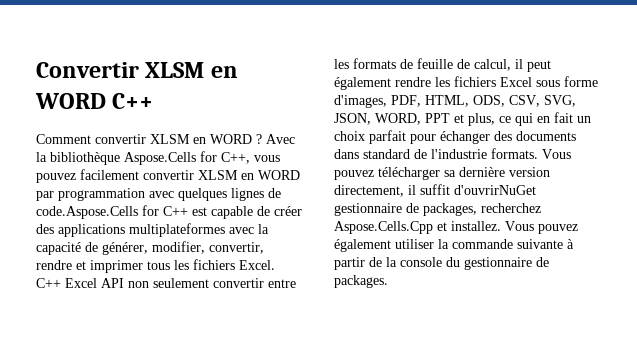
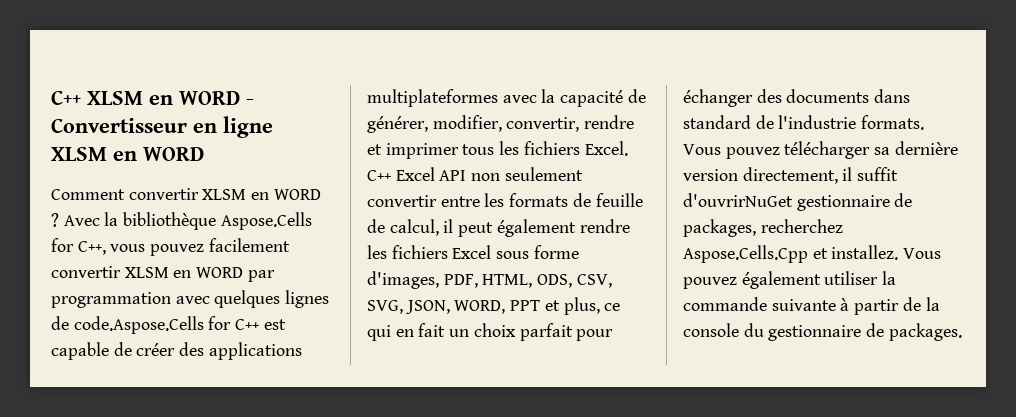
- Convertir XLSM en WORD C++
+ C++ XLSM en WORD - Convertisseur en ligne XLSM en WORD

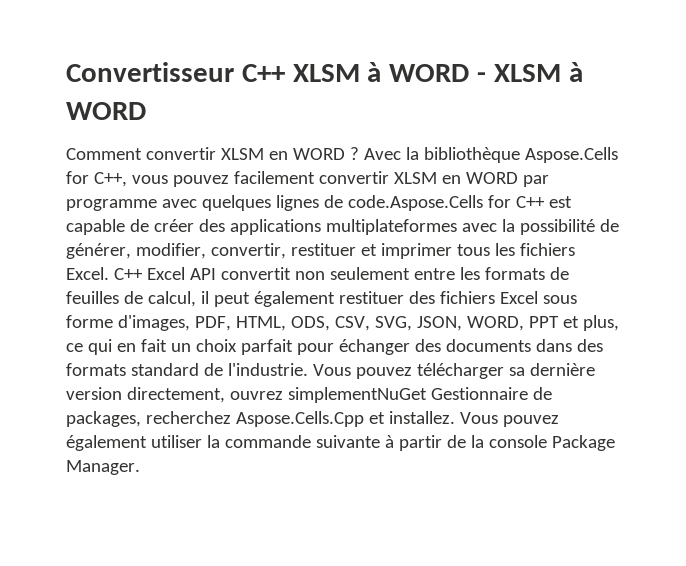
- C++ XLSM en WORD - Convertisseur en ligne XLSM en WORD
+ Convertisseur C++ XLSM à WORD - XLSM à WORD
- Avec la bibliothèque Aspose.Cells for C++, vous pouvez facilement convertir XLSM en WORD par programmation avec quelques lignes de code.Aspose.Cells for C++ est capable de créer des applications multiplateformes avec la capacité de générer, modifier, convertir, rendre et imprimer tous les fichiers Excel.
+ Avec la bibliothèque Aspose.Cells for C++, vous pouvez facilement convertir XLSM en WORD par programme avec quelques lignes de code.Aspose.Cells for C++ est capable de créer des applications multiplateformes avec la possibilité de générer, modifier, convertir, restituer et imprimer tous les fichiers Excel.
- C++ Excel API non seulement convertir entre les formats de feuille de calcul, il peut également rendre les fichiers Excel sous forme d'images, PDF, HTML, ODS, CSV, SVG, JSON, WORD, PPT et plus, ce qui en fait un choix parfait pour échanger des documents dans standard de l'industrie formats.
+ C++ Excel API convertit non seulement entre les formats de feuilles de calcul, il peut également restituer des fichiers Excel sous forme d'images, PDF, HTML, ODS, CSV, SVG, JSON, WORD, PPT et plus, ce qui en fait un choix parfait pour échanger des documents dans des formats standard de l'industrie.
- Vous pouvez télécharger sa dernière version directement, il suffit d'ouvrirNuGet gestionnaire de packages, recherchez Aspose.Cells.Cpp et installez.
+ Vous pouvez télécharger sa dernière version directement, ouvrez simplementNuGet Gestionnaire de packages, recherchez Aspose.Cells.Cpp et installez.
- Vous pouvez également utiliser la commande suivante à partir de la console du gestionnaire de packages.
+ Vous pouvez également utiliser la commande suivante à partir de la console Package Manager.

